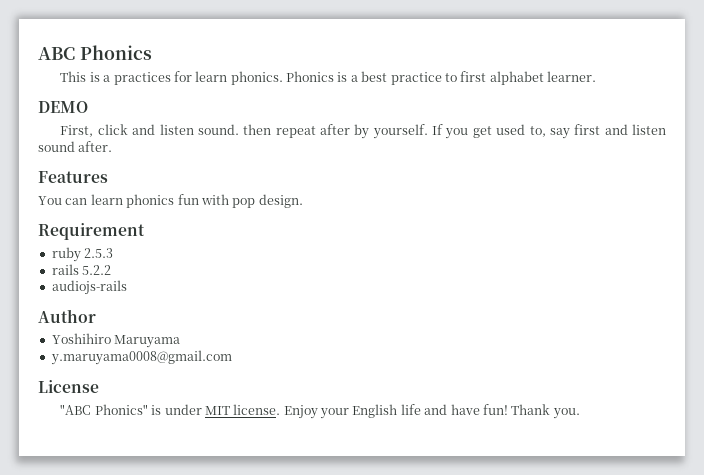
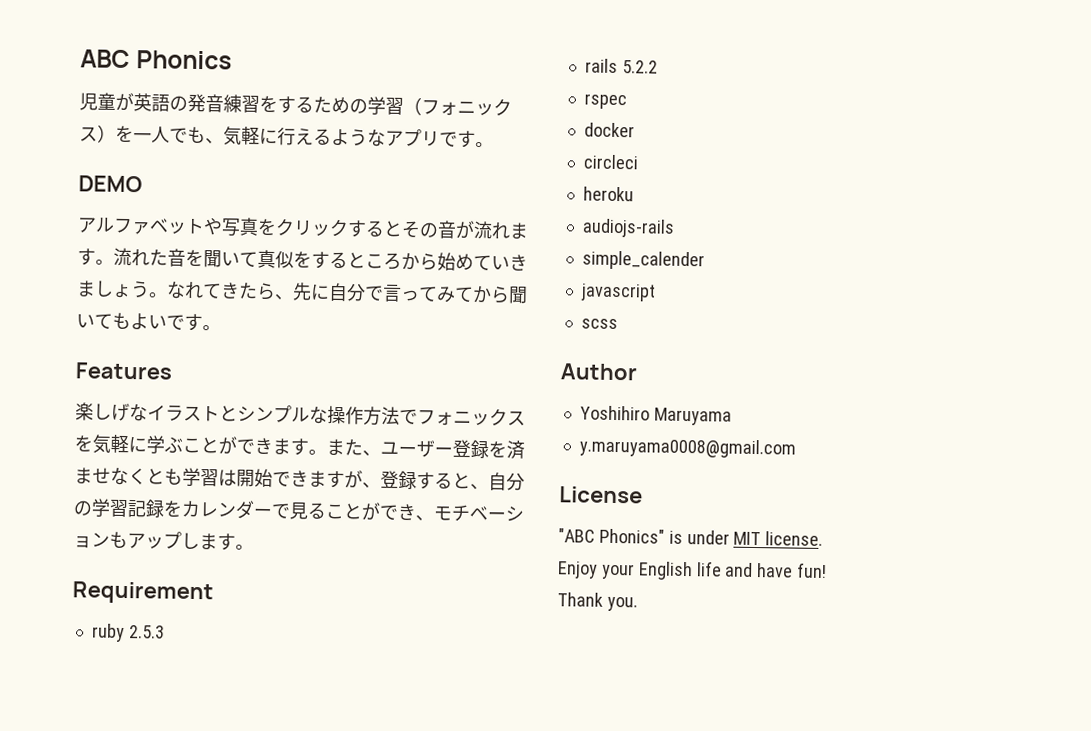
- This is a practices for learn phonics. Phonics is a best practice to first alphabet learner.
+ 児童が英語の発音練習をするための学習（フォニックス）を一人でも、気軽に行えるようなアプリです。
  DEMO
- First, click and listen sound. then repeat after by yourself. If you get used to, say first and listen sound after.
+ アルファベットや写真をクリックするとその音が流れます。流れた音を聞いて真似をするところから始めていきましょう。なれてきたら、先に自分で言ってみてから聞いてもよいです。
  Features
- You can learn phonics fun with pop design.
+ 楽しげなイラストとシンプルな操作方法でフォニックスを気軽に学ぶことができます。また、ユーザー登録を済ませなくとも学習は開始できますが、登録すると、自分の学習記録をカレンダーで見ることができ、モチベーションもアップします。
+ rspec
+ docker
+ circleci
+ heroku
  audiojs-rails
+ simple_calender
+ javascript
+ scss
- "ABC Phonics" is under MIT license. Enjoy your English life and have fun! Thank you.
+ "ABC Phonics" is under MIT license.
+ Enjoy your English life and have fun!
+ Thank you.

